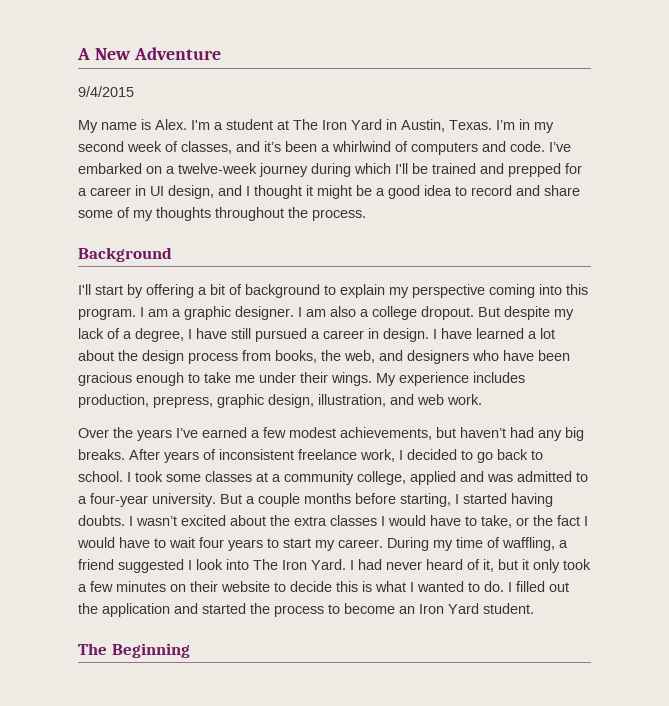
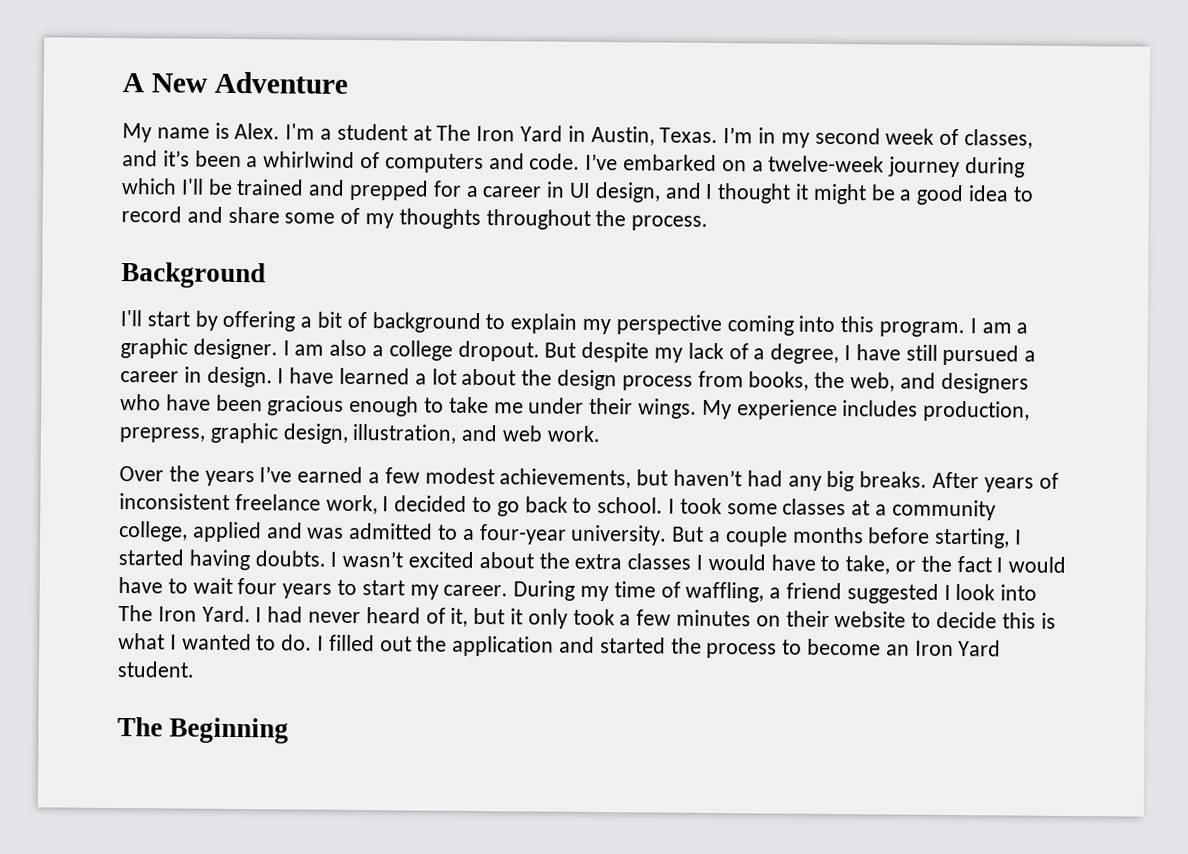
- 9/4/2015

